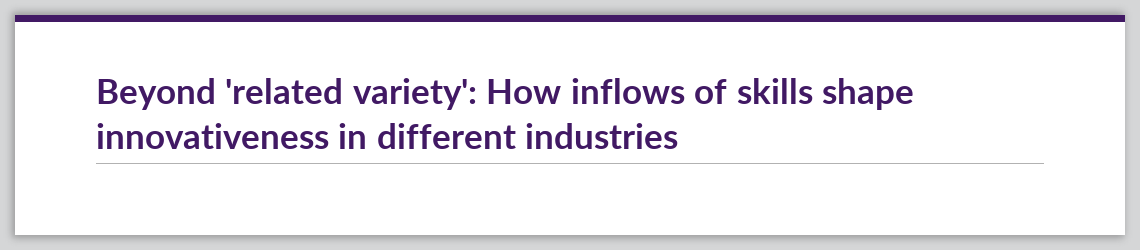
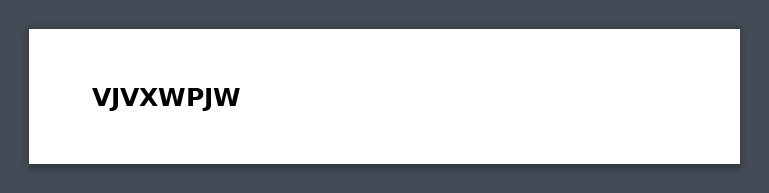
- Beyond 'related variety': How inflows of skills shape innovativeness in different industries
+ VJVXWPJW

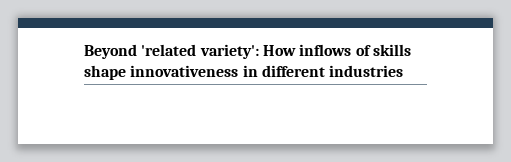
- VJVXWPJW
+ Beyond 'related variety': How inflows of skills shape innovativeness in different industries

